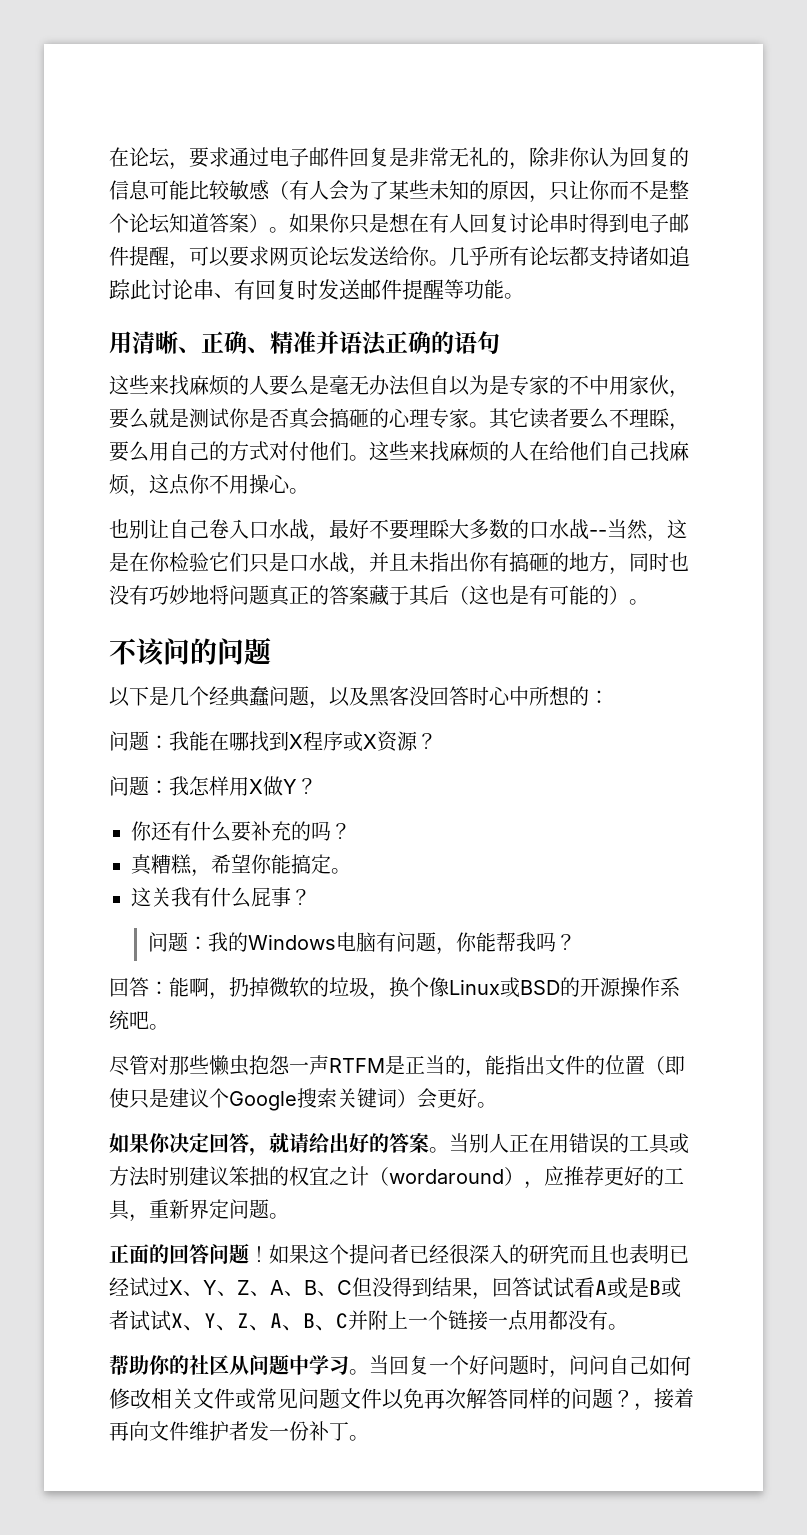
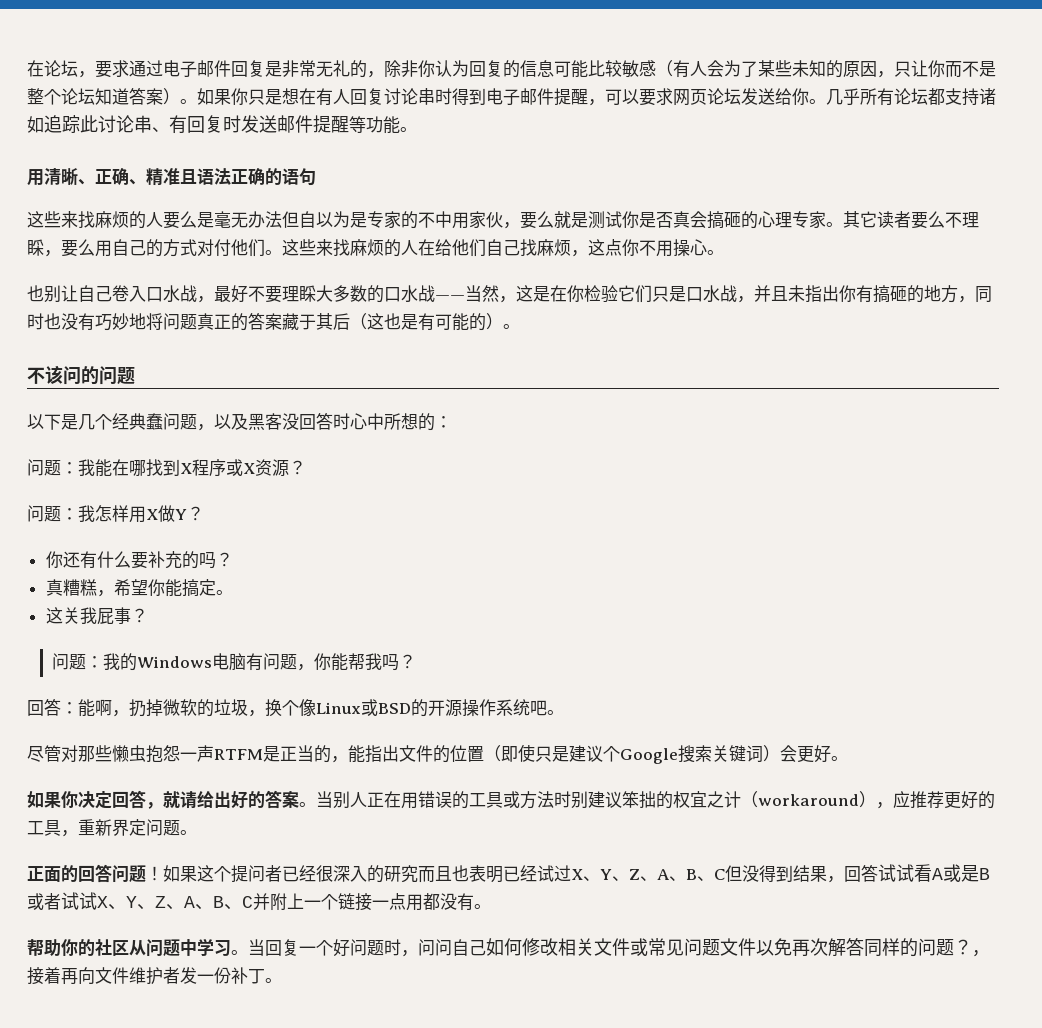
- 用清晰、正确、精准并语法正确的语句
+ 用清晰、正确、精准且语法正确的语句
- 也别让自己卷入口水战，最好不要理睬大多数的口水战--当然，这是在你检验它们只是口水战，并且未指出你有搞砸的地方，同时也没有巧妙地将问题真正的答案藏于其后（这也是有可能的）。
+ 也别让自己卷入口水战，最好不要理睬大多数的口水战——当然，这是在你检验它们只是口水战，并且未指出你有搞砸的地方，同时也没有巧妙地将问题真正的答案藏于其后（这也是有可能的）。
- 这关我有什么屁事？
+ 这关我屁事？
- 当别人正在用错误的工具或方法时别建议笨拙的权宜之计（wordaround），应推荐更好的工具，重新界定问题。
+ 当别人正在用错误的工具或方法时别建议笨拙的权宜之计（workaround），应推荐更好的工具，重新界定问题。

